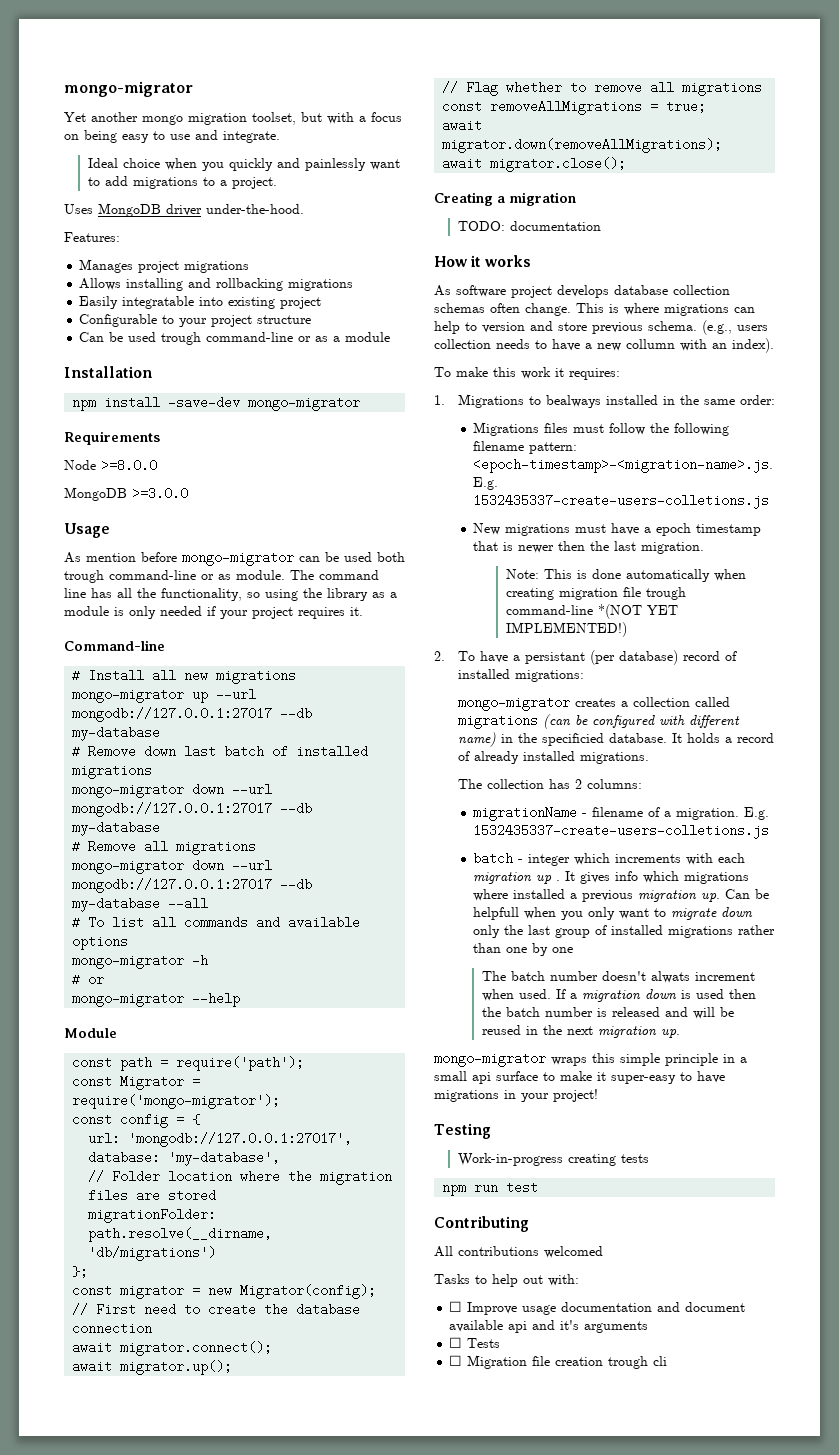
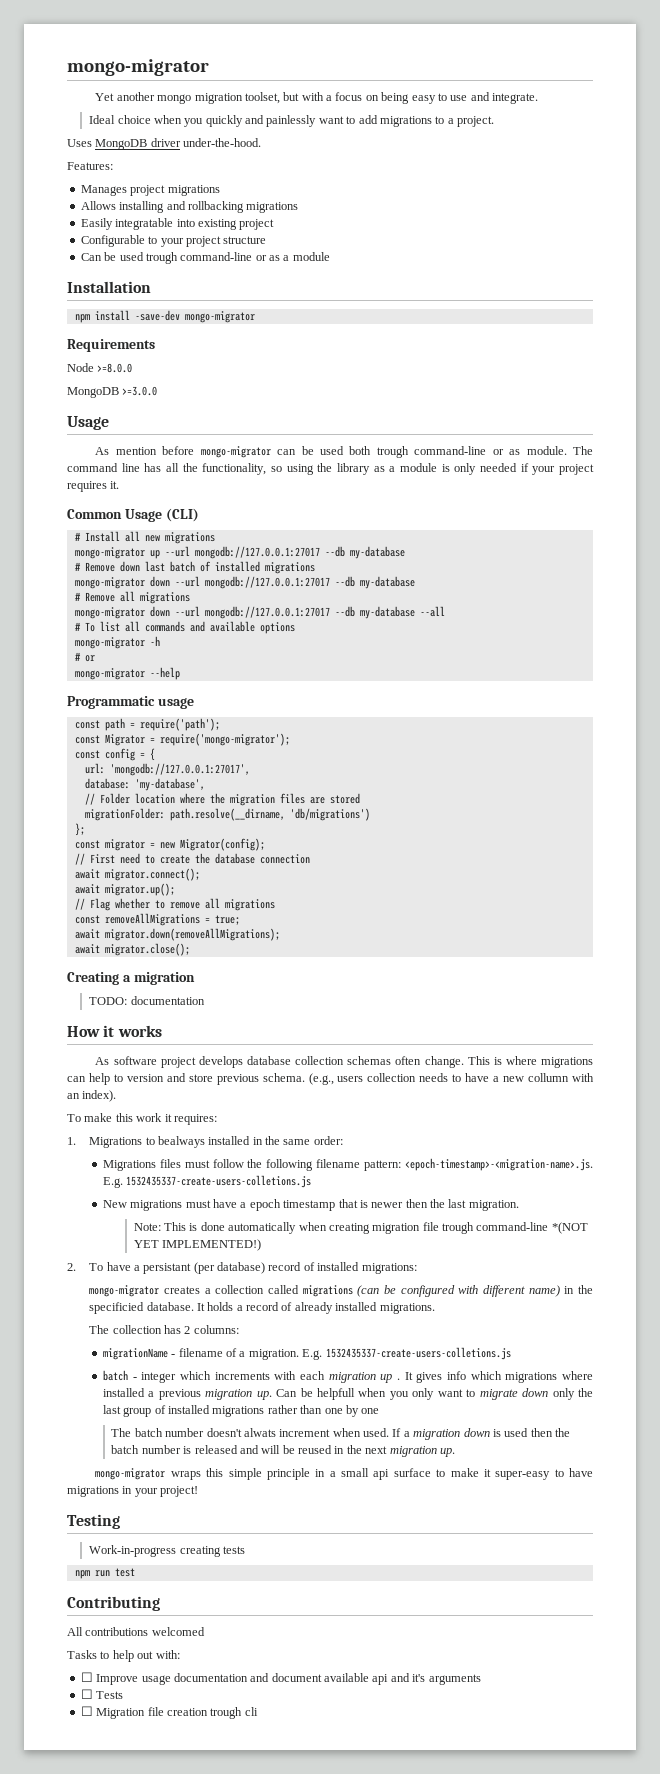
- Command-line
+ Common Usage (CLI)
- Module
+ Programmatic usage

